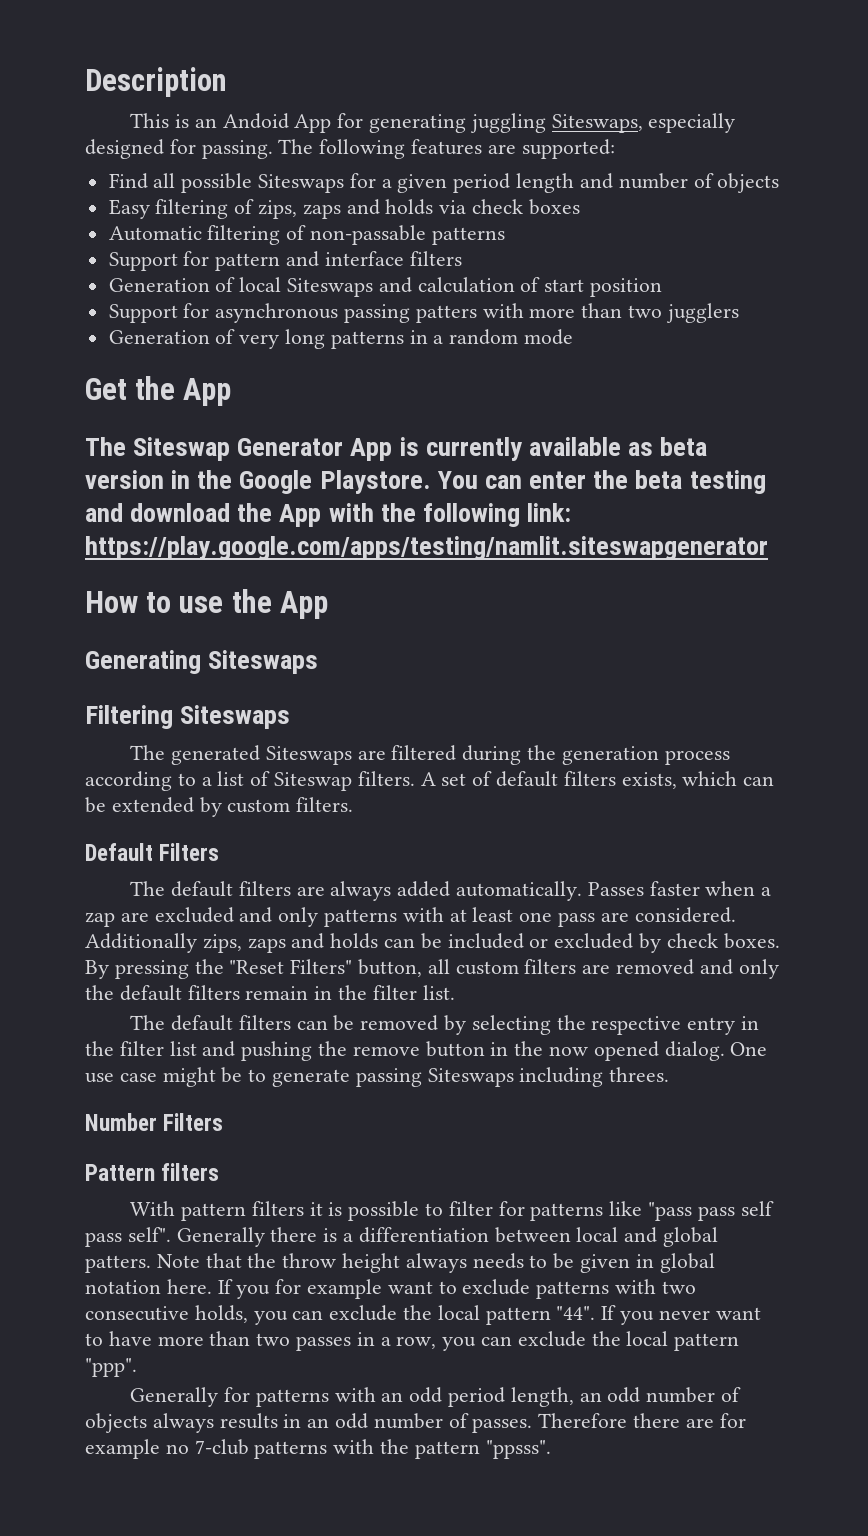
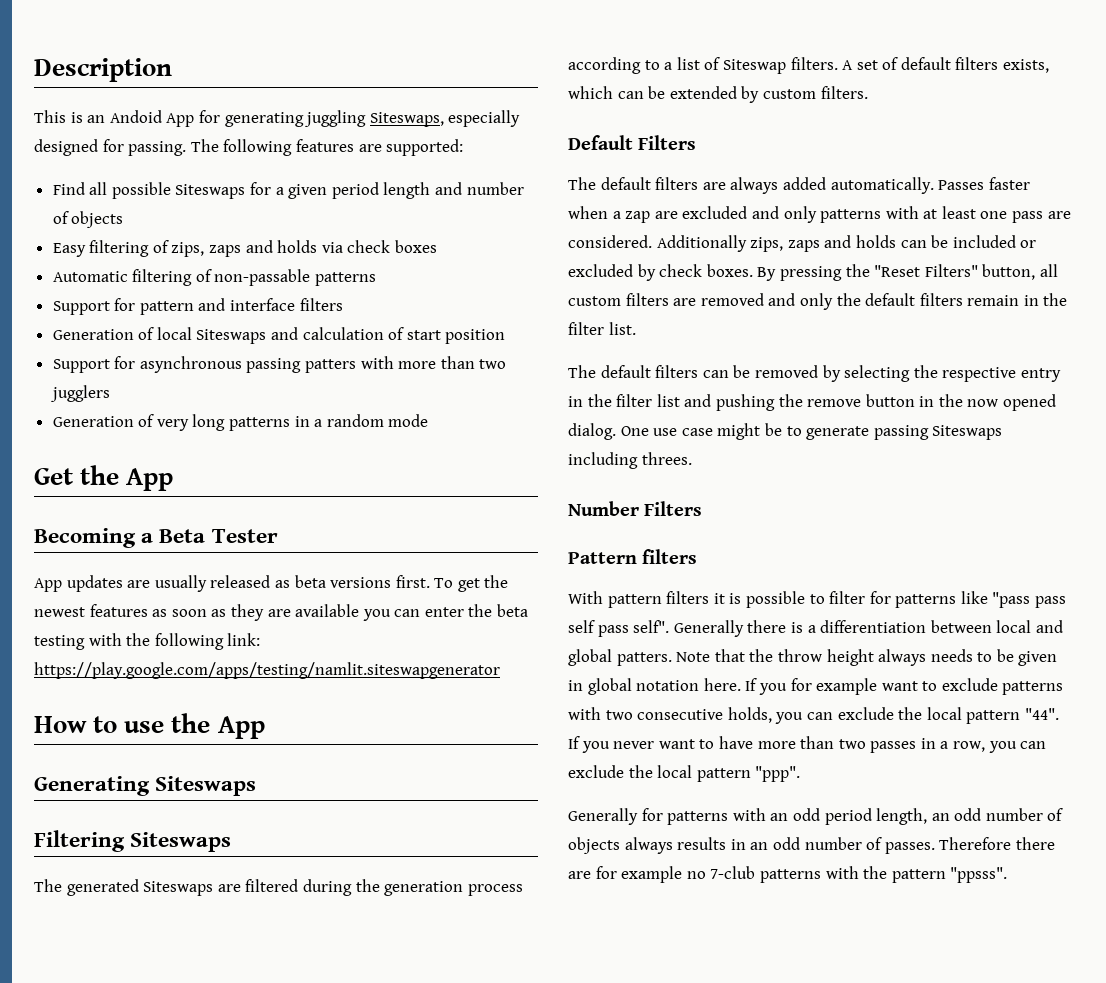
- The Siteswap Generator App is currently available as beta version in the Google Playstore. You can enter the beta testing and download the App with the following link: https://play.google.com/apps/testing/namlit.siteswapgenerator
+ Becoming a Beta Tester
+ App updates are usually released as beta versions first. To get the newest features as soon as they are available you can enter the beta testing with the following link: https://play.google.com/apps/testing/namlit.siteswapgenerator

